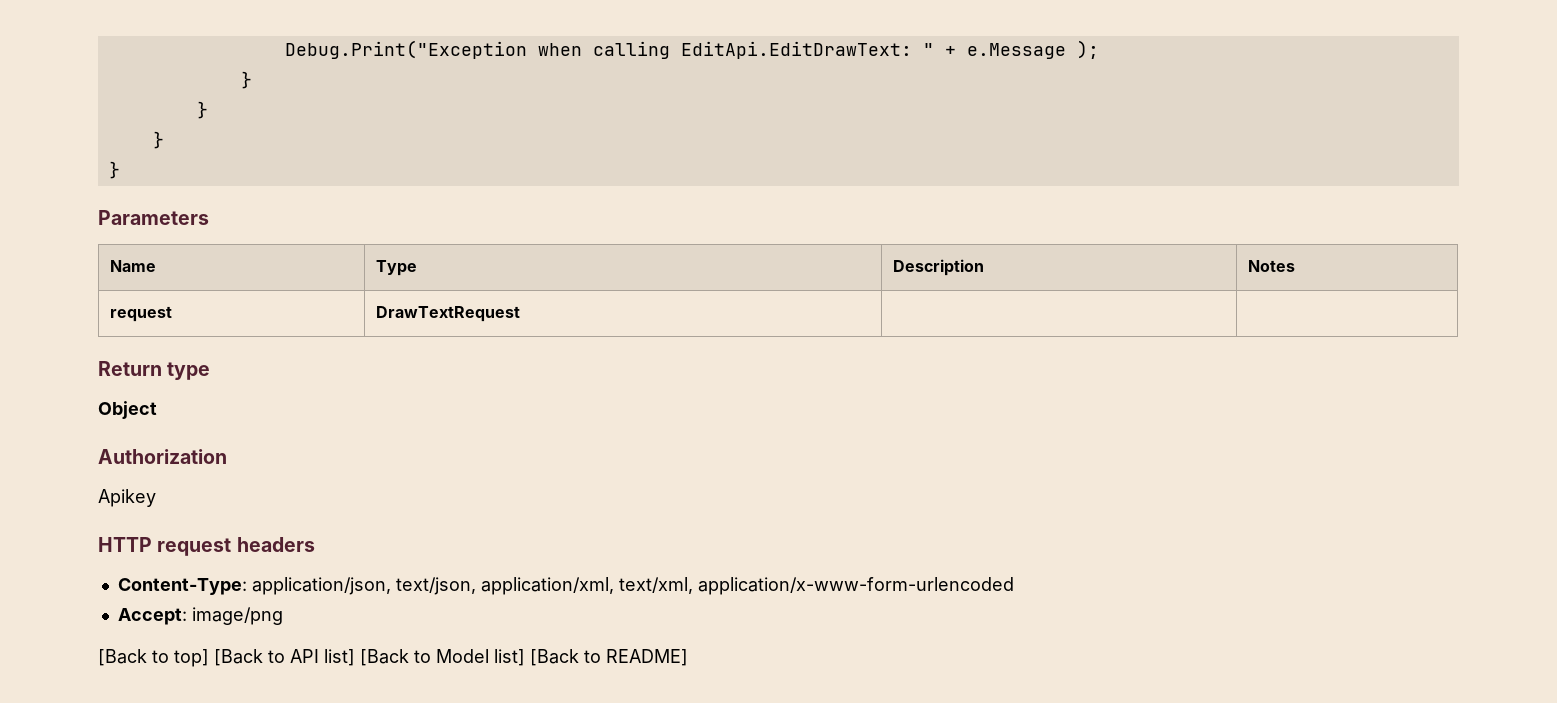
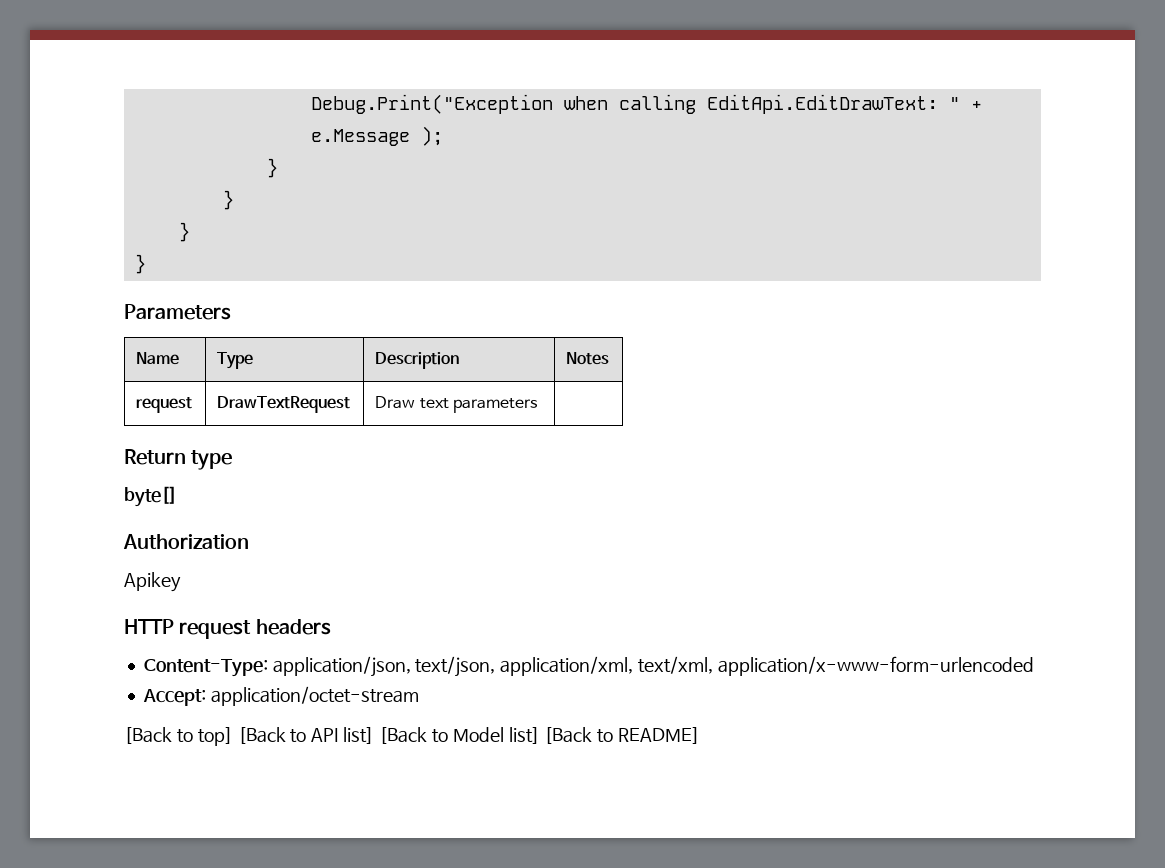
- request | DrawTextRequest | |
+ request | DrawTextRequest | Draw text parameters |
- Object
+ byte[]
- Accept: image/png
+ Accept: application/octet-stream

